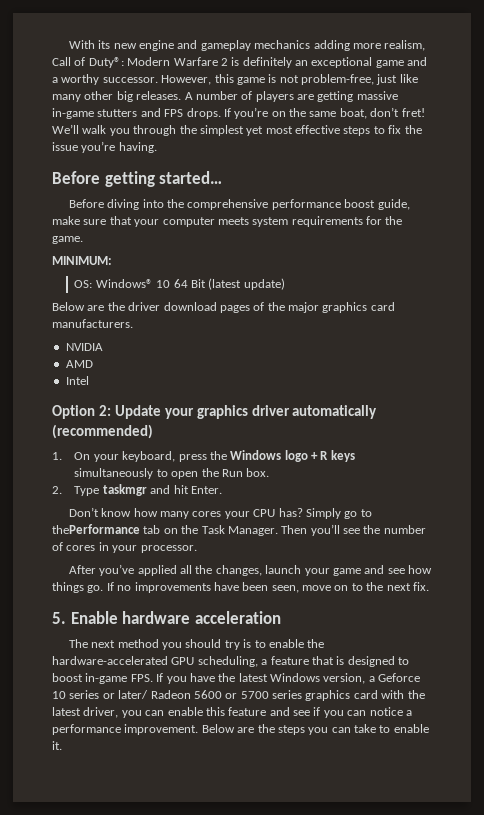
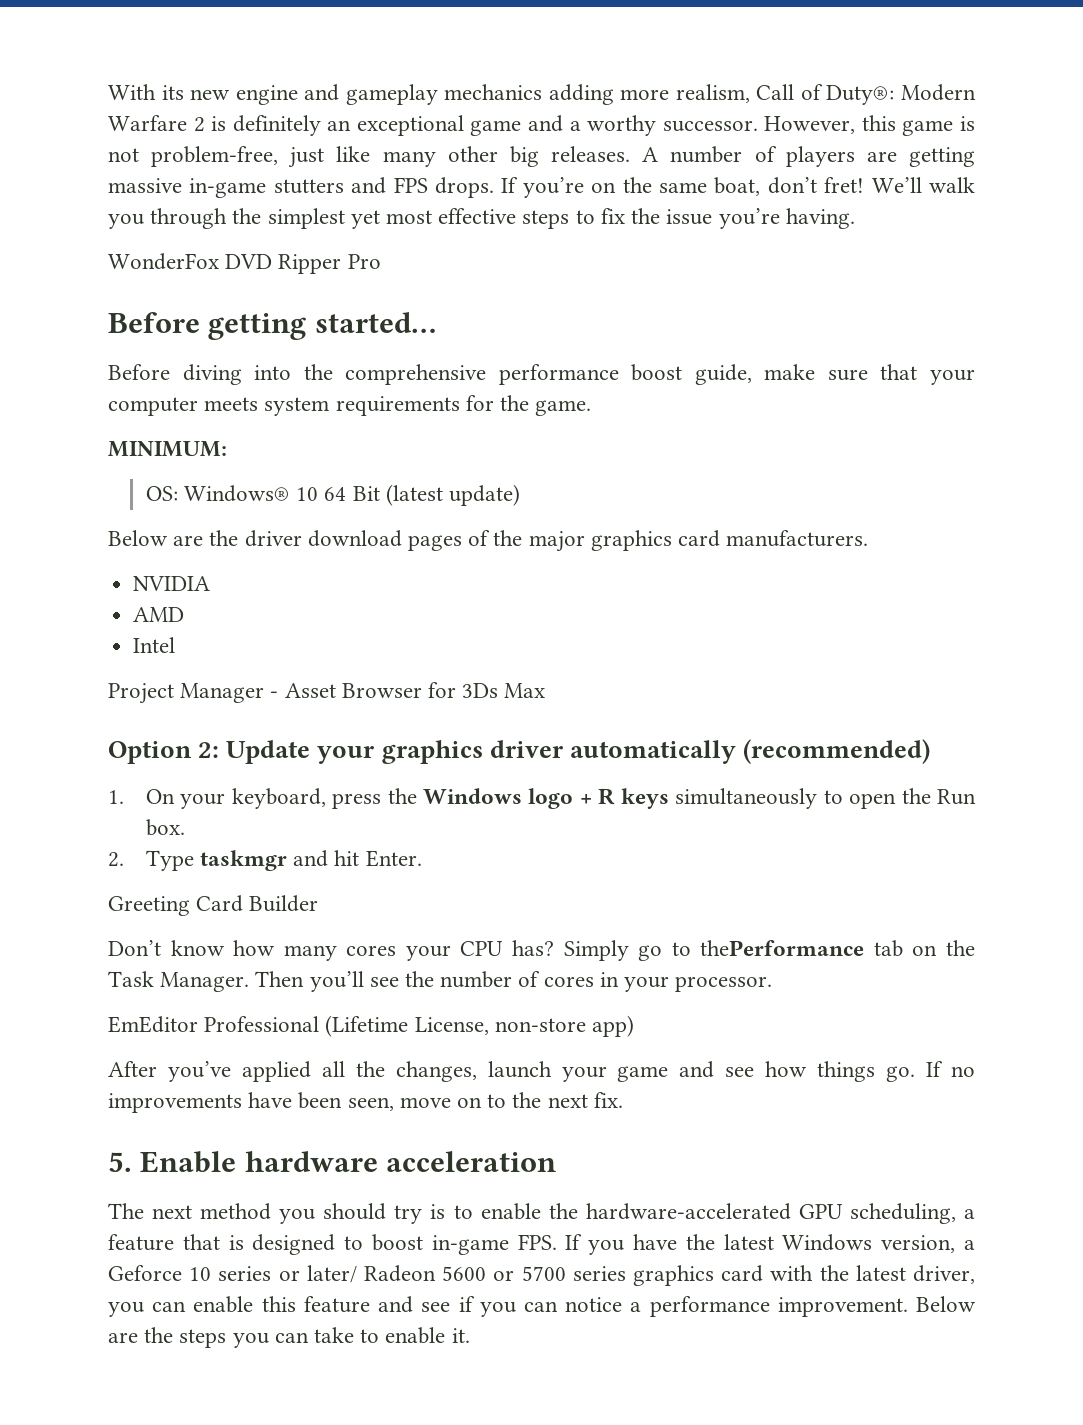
+ WonderFox DVD Ripper Pro
+ Project Manager - Asset Browser for 3Ds Max
+ Greeting Card Builder
+ EmEditor Professional (Lifetime License, non-store app)

